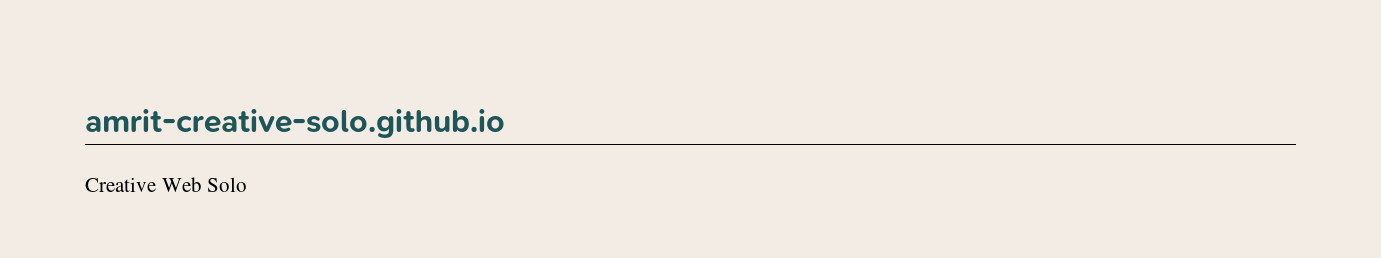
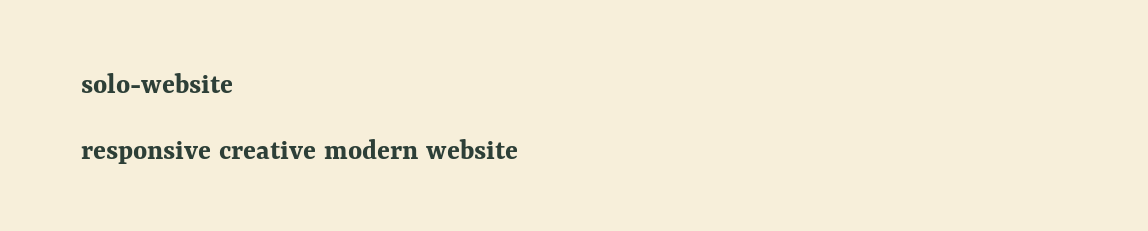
- amrit-creative-solo.github.io
- Creative Web Solo
+ solo-website
+ responsive creative modern website

